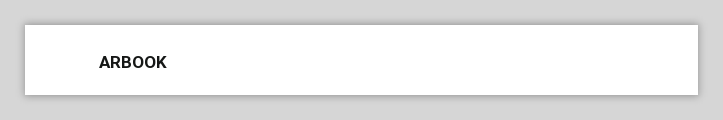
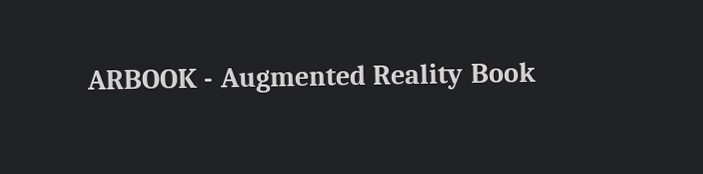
- ARBOOK
+ ARBOOK - Augmented Reality Book

